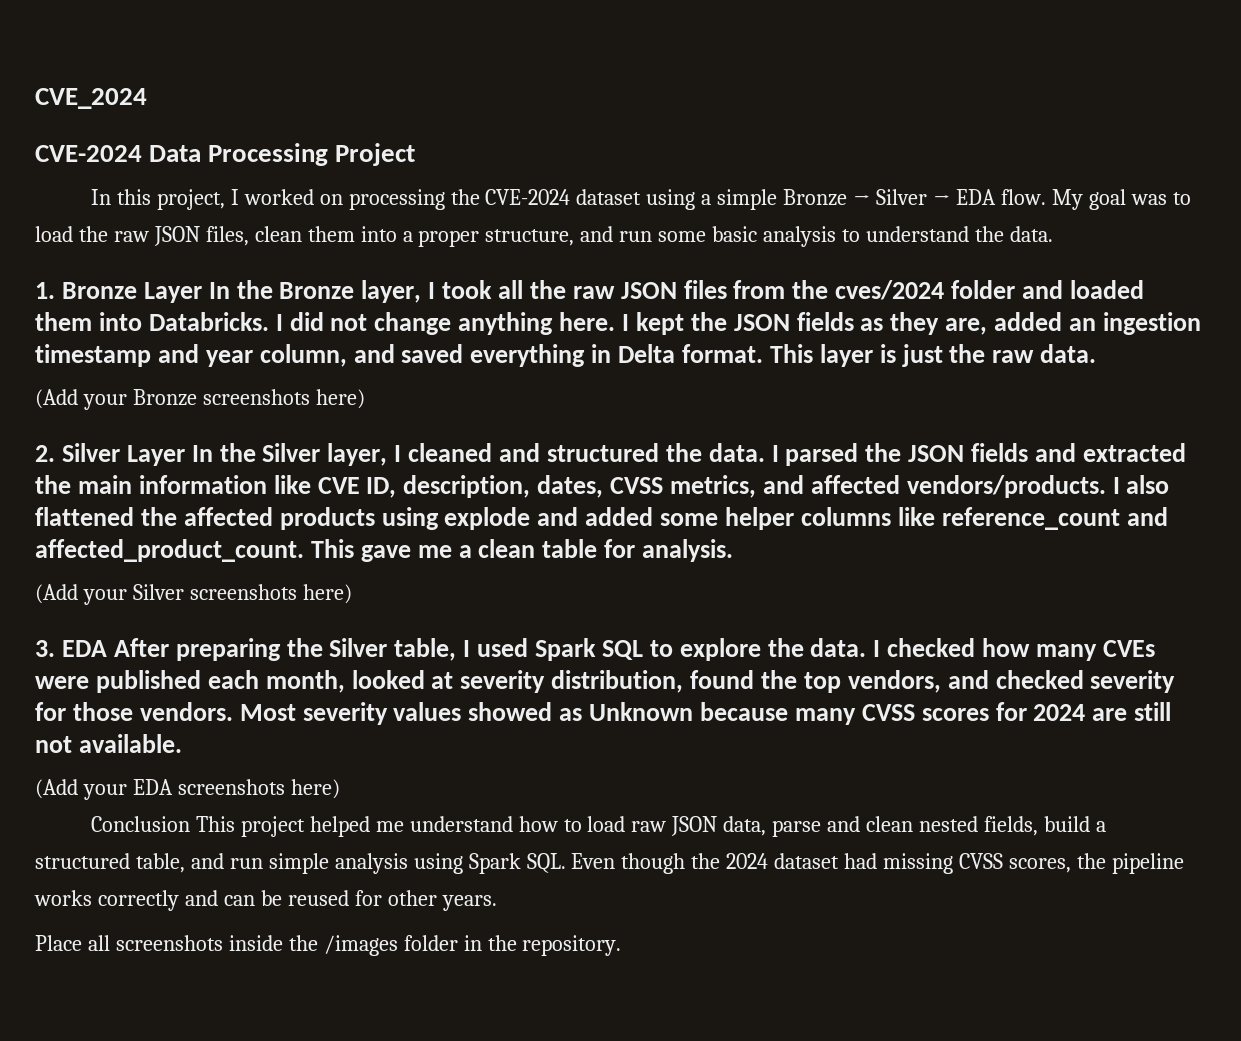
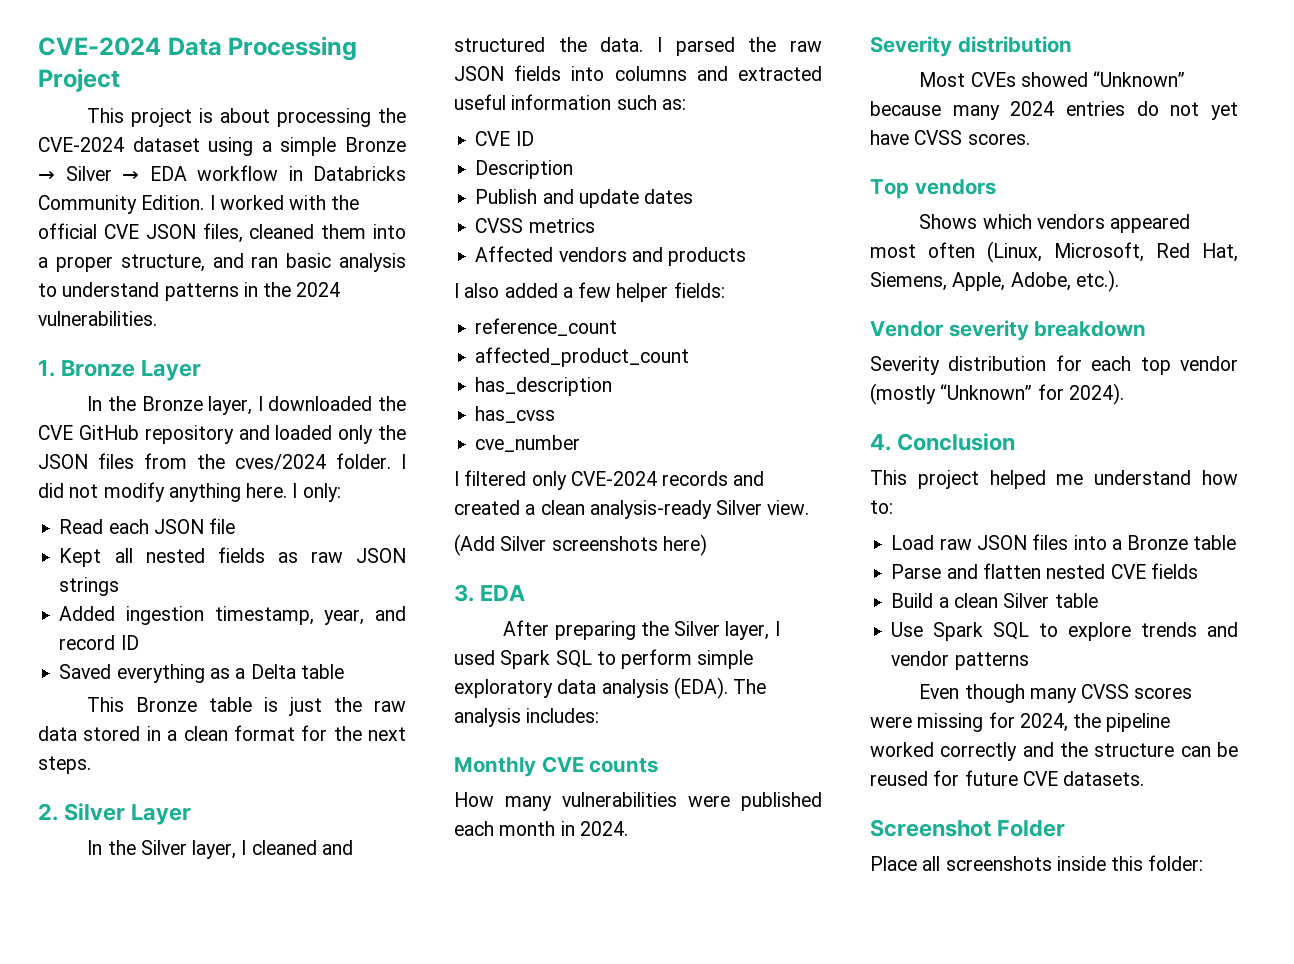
- CVE_2024
- In this project, I worked on processing the CVE-2024 dataset using a simple Bronze → Silver → EDA flow. My goal was to load the raw JSON files, clean them into a proper structure, and run some basic analysis to understand the data.
+ This project is about processing the CVE-2024 dataset using a simple Bronze → Silver → EDA workflow in Databricks Community Edition. I worked with the official CVE JSON files, cleaned them into a proper structure, and ran basic analysis to understand patterns in the 2024 vulnerabilities.
- 1. Bronze Layer In the Bronze layer, I took all the raw JSON files from the cves/2024 folder and loaded them into Databricks.
+ 1. Bronze Layer
+ In the Bronze layer, I downloaded the CVE GitHub repository and loaded only the JSON files from the cves/2024 folder.
- I did not change anything here.
+ I did not modify anything here.
- I kept the JSON fields as they are, added an ingestion timestamp and year column, and saved everything in Delta format. This layer is just the raw data.
- (Add your Bronze screenshots here)
+ I only:
+ Read each JSON file
+ Kept all nested fields as raw JSON strings
+ Added ingestion timestamp, year, and record ID
+ Saved everything as a Delta table
+ This Bronze table is just the raw data stored in a clean format for the next steps.
- 2. Silver Layer In the Silver layer, I cleaned and structured the data.
+ 2. Silver Layer
+ In the Silver layer, I cleaned and structured the data.
- I parsed the JSON fields and extracted the main information like CVE ID, description, dates, CVSS metrics, and affected vendors/products. I also flattened the affected products using explode and added some helper columns like reference_count and affected_product_count. This gave me a clean table for analysis.
- (Add your Silver screenshots here)
+ I parsed the raw JSON fields into columns and extracted useful information such as:
+ CVE ID
+ Description
+ Publish and update dates
+ CVSS metrics
+ Affected vendors and products
+ I also added a few helper fields:
+ reference_count
+ affected_product_count
+ has_description
+ has_cvss
+ cve_number
+ I filtered only CVE-2024 records and created a clean analysis-ready Silver view.
+ (Add Silver screenshots here)
- 3. EDA After preparing the Silver table, I used Spark SQL to explore the data. I checked how many CVEs were published each month, looked at severity distribution, found the top vendors, and checked severity for those vendors. Most severity values showed as Unknown because many CVSS scores for 2024 are still not available.
- (Add your EDA screenshots here)
- Conclusion This project helped me understand how to load raw JSON data, parse and clean nested fields, build a structured table, and run simple analysis using Spark SQL. Even though the 2024 dataset had missing CVSS scores, the pipeline works correctly and can be reused for other years.
+ 3. EDA
+ After preparing the Silver layer, I used Spark SQL to perform simple exploratory data analysis (EDA). The analysis includes:
+ Monthly CVE counts
+ How many vulnerabilities were published each month in 2024.
+ Severity distribution
+ Most CVEs showed “Unknown” because many 2024 entries do not yet have CVSS scores.
+ Top vendors
+ Shows which vendors appeared most often (Linux, Microsoft, Red Hat, Siemens, Apple, Adobe, etc.).
+ Vendor severity breakdown
+ Severity distribution for each top vendor (mostly “Unknown” for 2024).
+ 4. Conclusion
+ This project helped me understand how to:
+ Load raw JSON files into a Bronze table
+ Parse and flatten nested CVE fields
+ Build a clean Silver table
+ Use Spark SQL to explore trends and vendor patterns
+ Even though many CVSS scores were missing for 2024, the pipeline worked correctly and the structure can be reused for future CVE datasets.
+ Screenshot Folder
- Place all screenshots inside the /images folder in the repository.
+ Place all screenshots inside this folder:

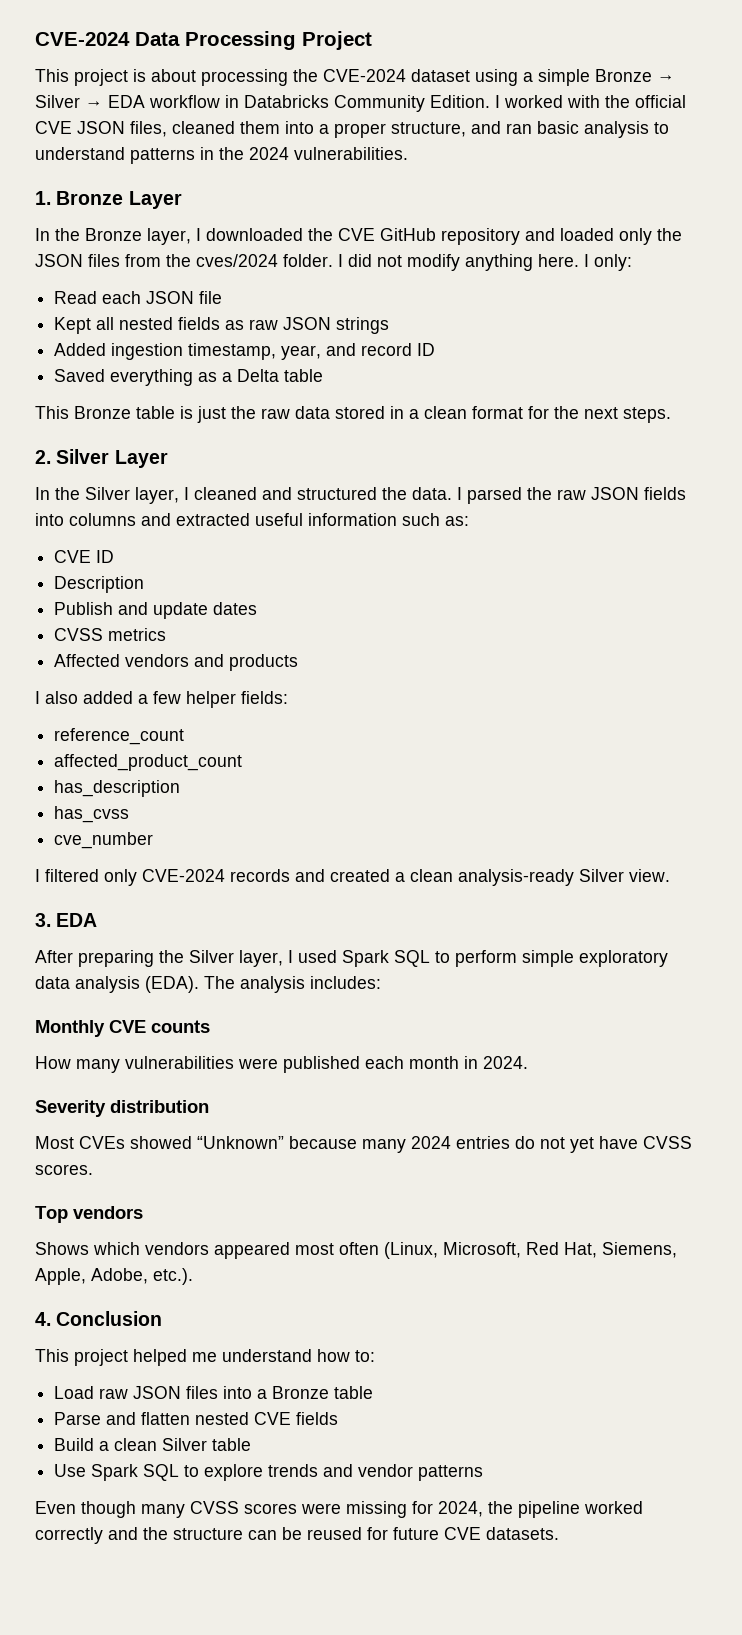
- (Add Silver screenshots here)
- Vendor severity breakdown
- Severity distribution for each top vendor (mostly “Unknown” for 2024).
- Screenshot Folder
- Place all screenshots inside this folder:

